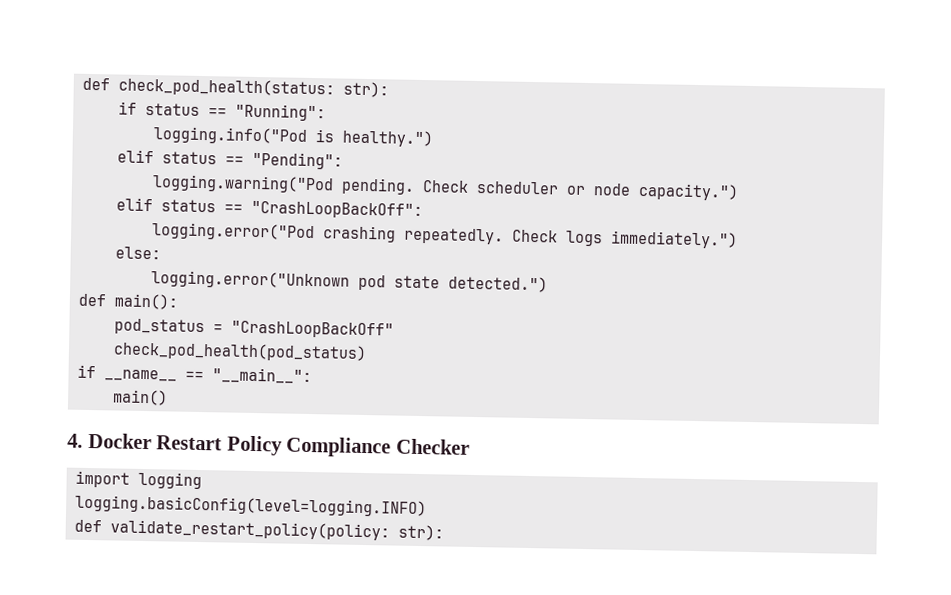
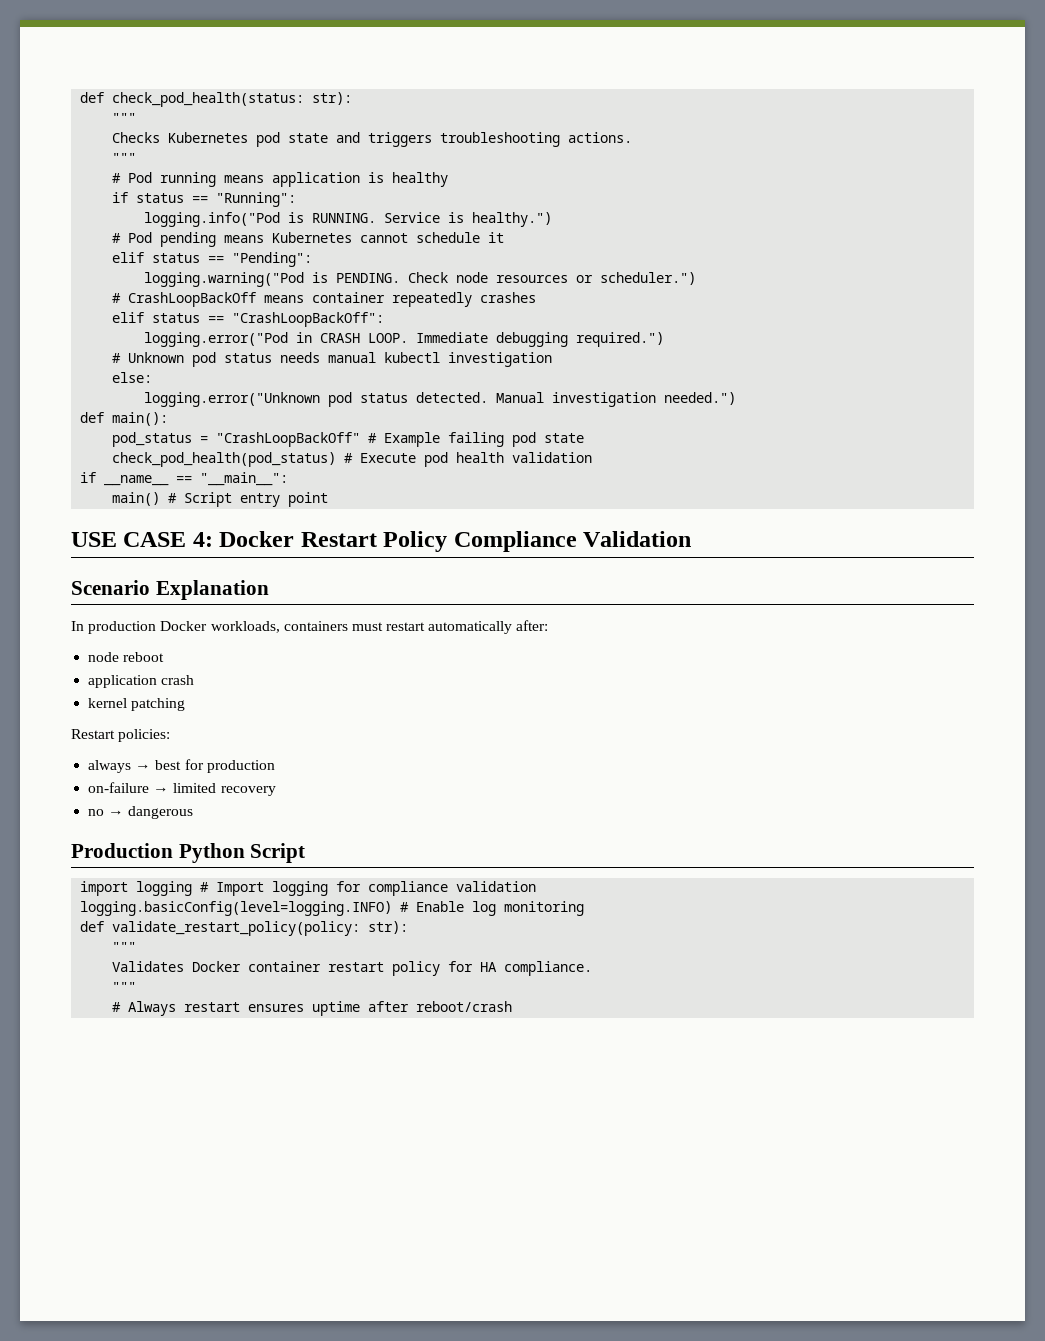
  def check_pod_health(status: str):
+ """
+ Checks Kubernetes pod state and triggers troubleshooting actions.
+ """
+ # Pod running means application is healthy
- logging.info("Pod is healthy.")
+ logging.info("Pod is RUNNING. Service is healthy.")
+ # Pod pending means Kubernetes cannot schedule it
- logging.warning("Pod pending. Check scheduler or node capacity.")
+ logging.warning("Pod is PENDING. Check node resources or scheduler.")
+ # CrashLoopBackOff means container repeatedly crashes
- logging.error("Pod crashing repeatedly. Check logs immediately.")
+ logging.error("Pod in CRASH LOOP. Immediate debugging required.")
+ # Unknown pod status needs manual kubectl investigation
  else:
- logging.error("Unknown pod state detected.")
+ logging.error("Unknown pod status detected. Manual investigation needed.")
- pod_status = "CrashLoopBackOff"
- check_pod_health(pod_status)
+ pod_status = "CrashLoopBackOff" # Example failing pod state
+ check_pod_health(pod_status) # Execute pod health validation
- main()
- 4. Docker Restart Policy Compliance Checker
- import logging
- logging.basicConfig(level=logging.INFO)
+ main() # Script entry point
+ USE CASE 4: Docker Restart Policy Compliance Validation
+ Scenario Explanation
+ In production Docker workloads, containers must restart automatically after:
+ node reboot
+ application crash
+ kernel patching
+ Restart policies:
+ always → best for production
+ on-failure → limited recovery
+ no → dangerous
+ Production Python Script
+ import logging # Import logging for compliance validation
+ logging.basicConfig(level=logging.INFO) # Enable log monitoring
  def validate_restart_policy(policy: str):
+ """
+ Validates Docker container restart policy for HA compliance.
+ """
+ # Always restart ensures uptime after reboot/crash

